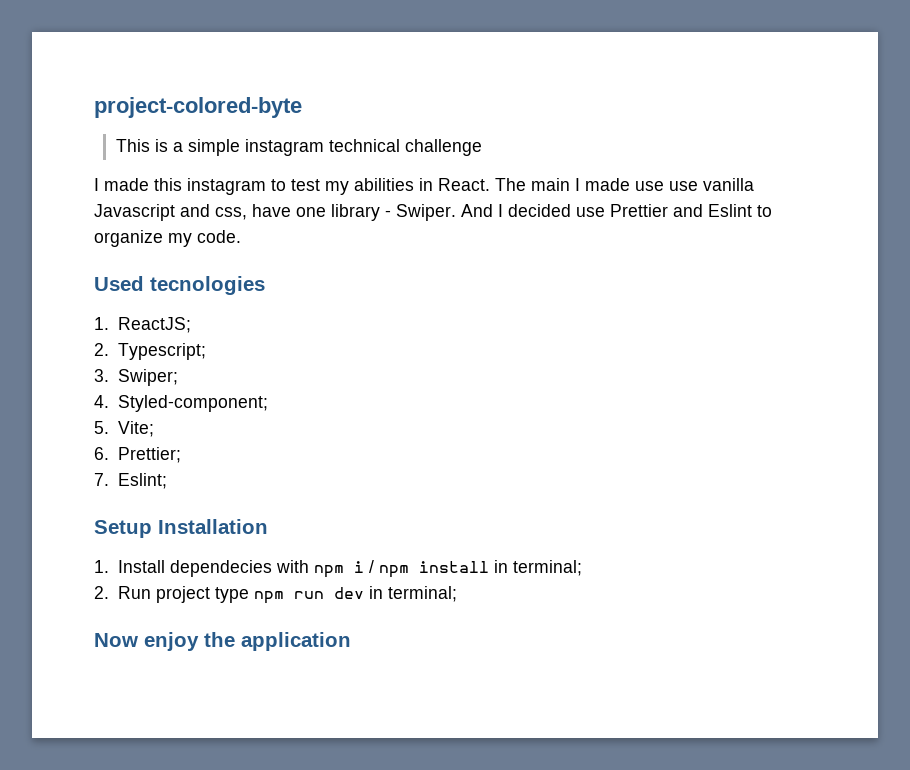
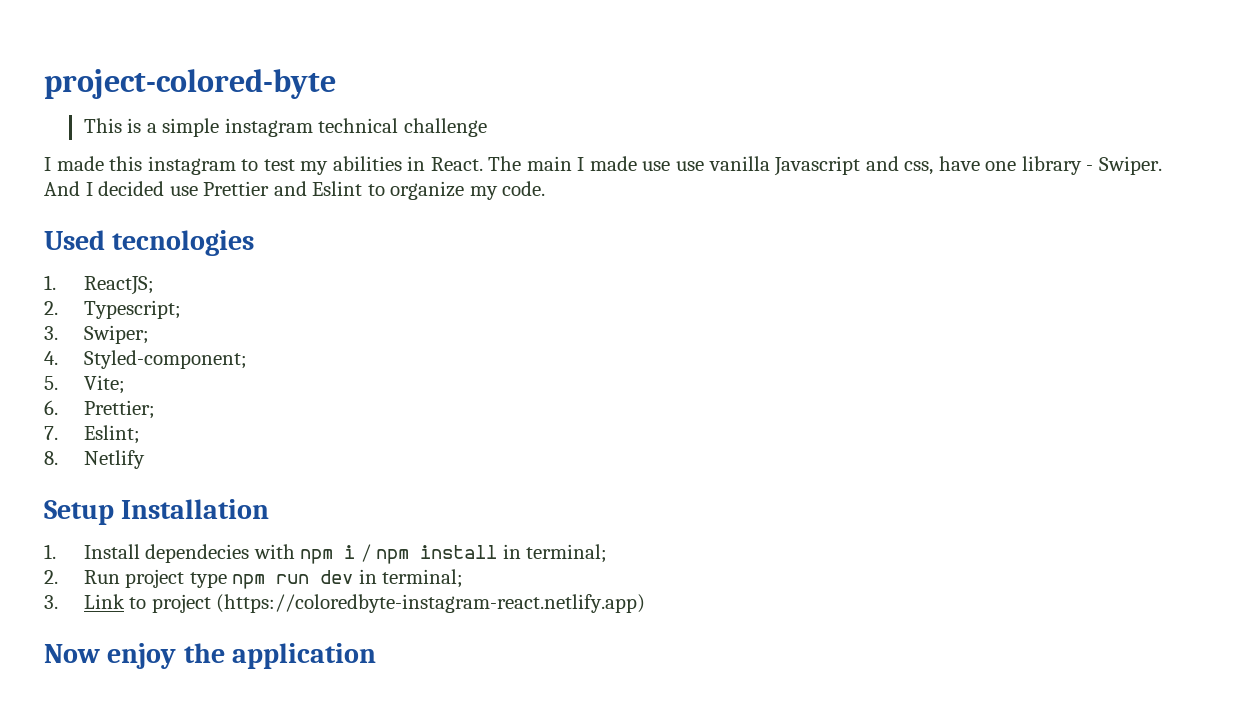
+ 8. Netlify
+ 3. Link to project (https://coloredbyte-instagram-react.netlify.app)

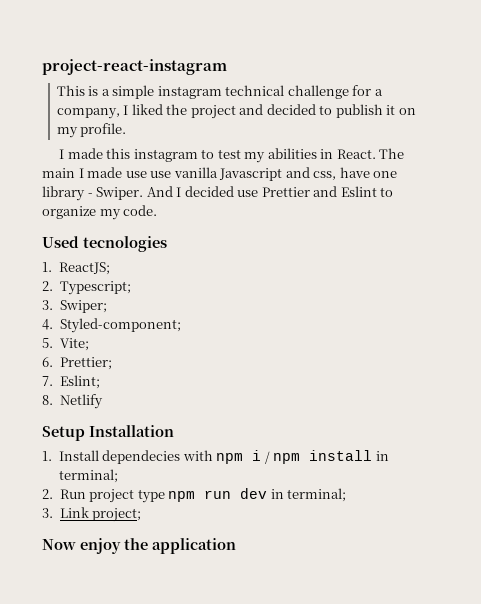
- project-colored-byte
+ project-react-instagram
- This is a simple instagram technical challenge
+ This is a simple instagram technical challenge for a company, I liked the project and decided to publish it on my profile.
- 3. Link to project (https://coloredbyte-instagram-react.netlify.app)
+ 3. Link project;

